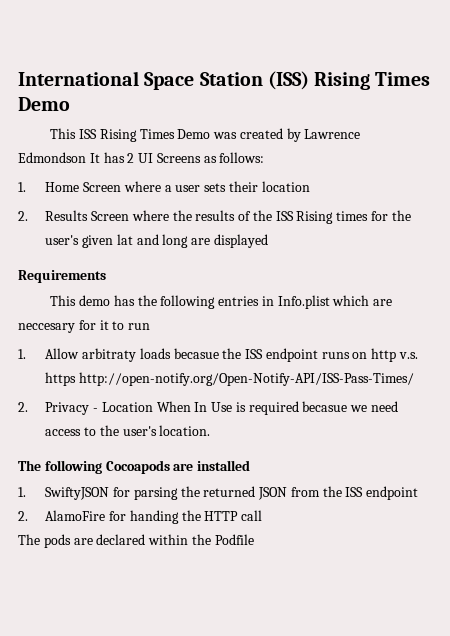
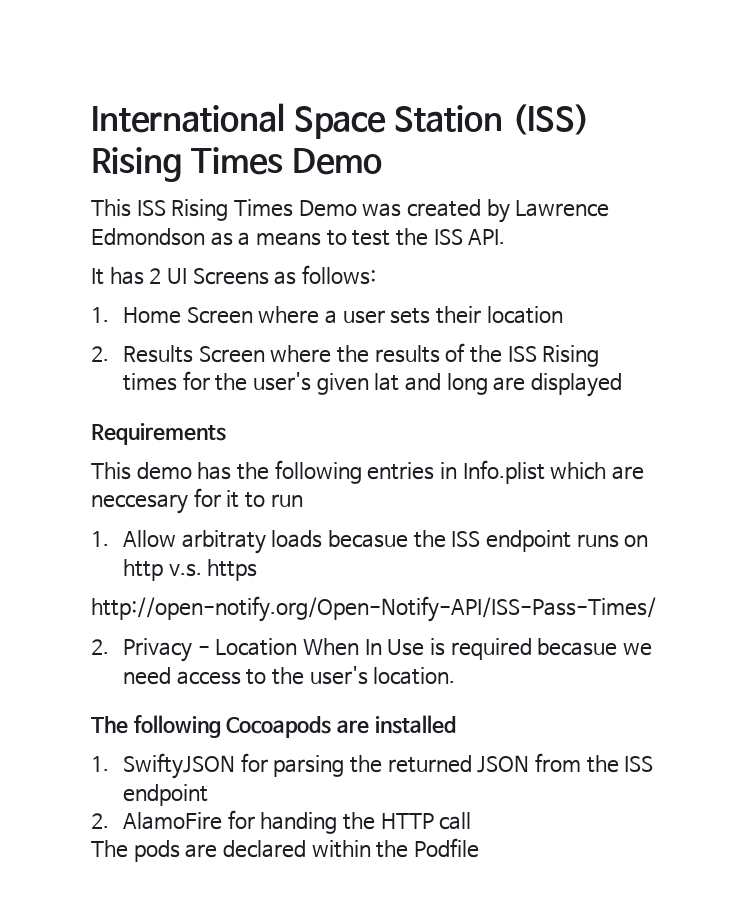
- This ISS Rising Times Demo was created by Lawrence Edmondson It has 2 UI Screens as follows:
+ This ISS Rising Times Demo was created by Lawrence Edmondson as a means to test the ISS API.
+ It has 2 UI Screens as follows:
- 1. Allow arbitraty loads becasue the ISS endpoint runs on http v.s. https http://open-notify.org/Open-Notify-API/ISS-Pass-Times/
+ 1. Allow arbitraty loads becasue the ISS endpoint runs on http v.s. https
+ http://open-notify.org/Open-Notify-API/ISS-Pass-Times/

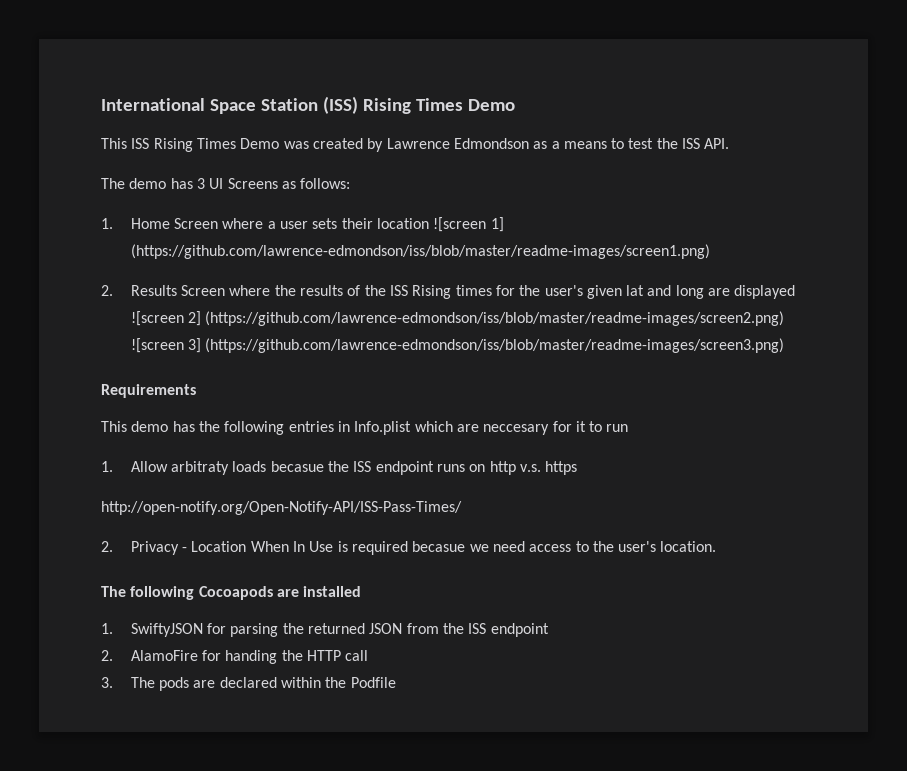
- It has 2 UI Screens as follows:
+ The demo has 3 UI Screens as follows:
- 1. Home Screen where a user sets their location
+ 1. Home Screen where a user sets their location ![screen 1] (https://github.com/lawrence-edmondson/iss/blob/master/readme-images/screen1.png)
- 2. Results Screen where the results of the ISS Rising times for the user's given lat and long are displayed
+ 2. Results Screen where the results of the ISS Rising times for the user's given lat and long are displayed ![screen 2] (https://github.com/lawrence-edmondson/iss/blob/master/readme-images/screen2.png) ![screen 3] (https://github.com/lawrence-edmondson/iss/blob/master/readme-images/screen3.png)
- The pods are declared within the Podfile
+ 3. The pods are declared within the Podfile

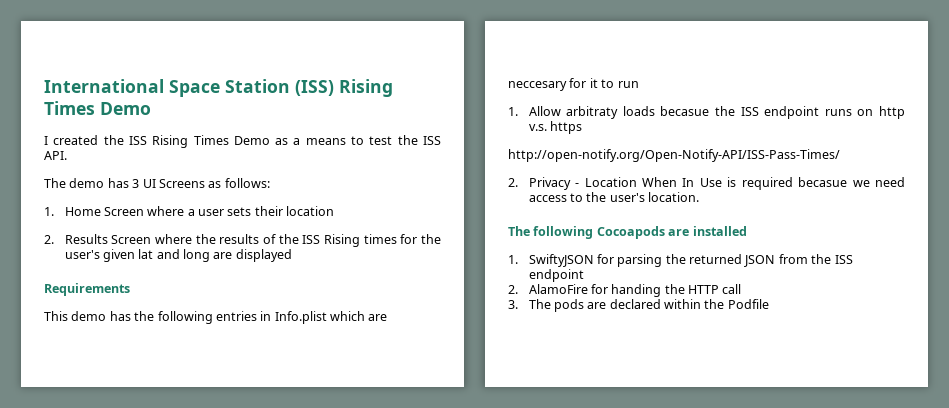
- This ISS Rising Times Demo was created by Lawrence Edmondson as a means to test the ISS API.
+ I created the ISS Rising Times Demo as a means to test the ISS API.
- 1. Home Screen where a user sets their location ![screen 1] (https://github.com/lawrence-edmondson/iss/blob/master/readme-images/screen1.png)
+ 1. Home Screen where a user sets their location
- 2. Results Screen where the results of the ISS Rising times for the user's given lat and long are displayed ![screen 2] (https://github.com/lawrence-edmondson/iss/blob/master/readme-images/screen2.png) ![screen 3] (https://github.com/lawrence-edmondson/iss/blob/master/readme-images/screen3.png)
+ 2. Results Screen where the results of the ISS Rising times for the user's given lat and long are displayed

